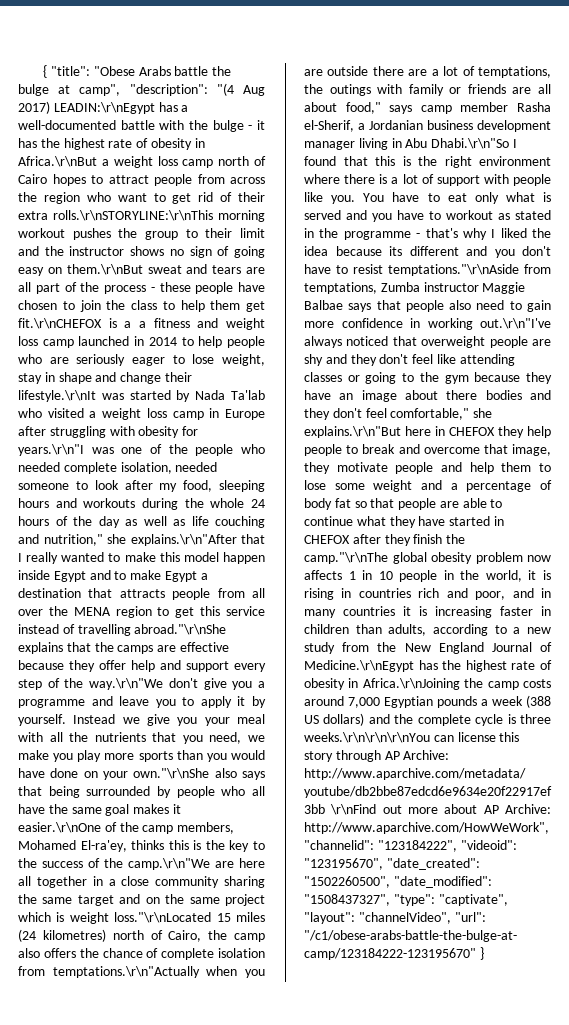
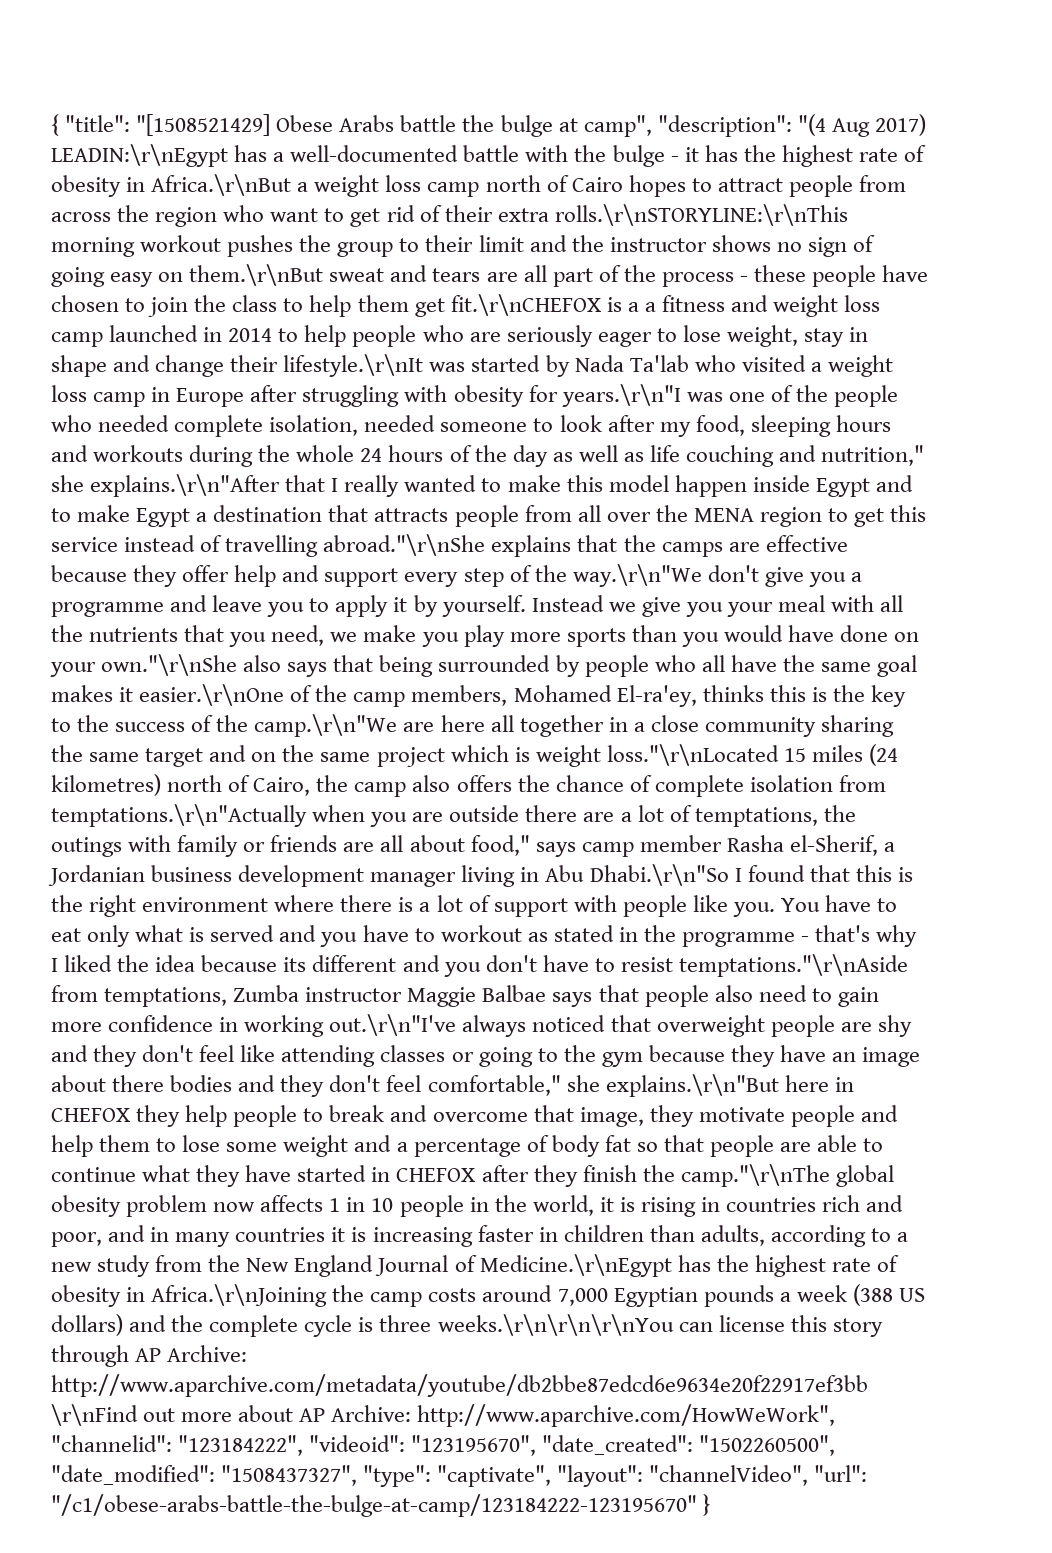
- "Obese Arabs battle the bulge at camp", "description":
+ "[1508521429] Obese Arabs battle the bulge at camp", "description":

